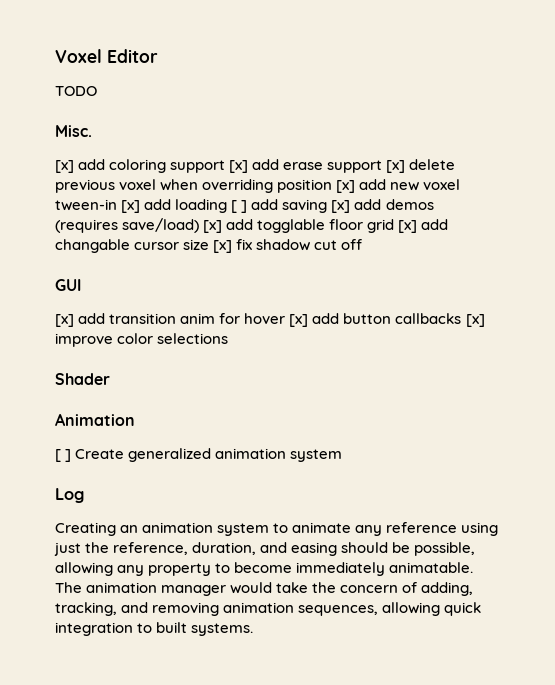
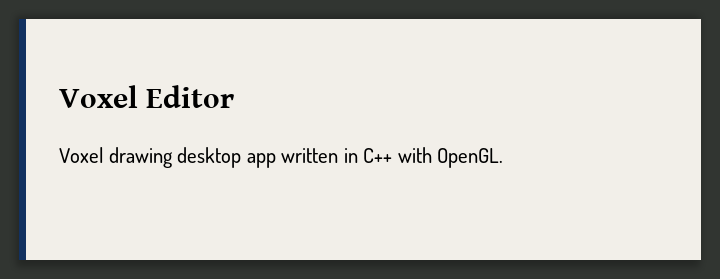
- TODO
- Misc.
- [x] add coloring support [x] add erase support [x] delete previous voxel when overriding position [x] add new voxel tween-in [x] add loading [ ] add saving [x] add demos (requires save/load) [x] add togglable floor grid [x] add changable cursor size [x] fix shadow cut off
- GUI
- [x] add transition anim for hover [x] add button callbacks [x] improve color selections
- Shader
- Animation
- [ ] Create generalized animation system
- Log
- Creating an animation system to animate any reference using just the reference, duration, and easing should be possible, allowing any property to become immediately animatable. The animation manager would take the concern of adding, tracking, and removing animation sequences, allowing quick integration to built systems.
+ Voxel drawing desktop app written in C++ with OpenGL.

